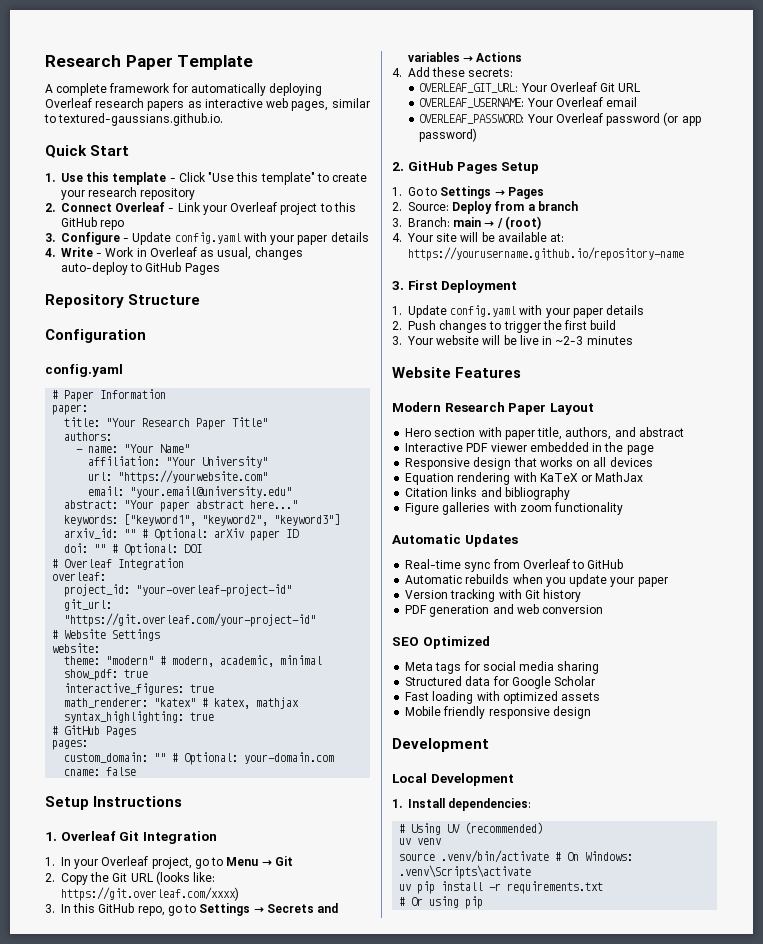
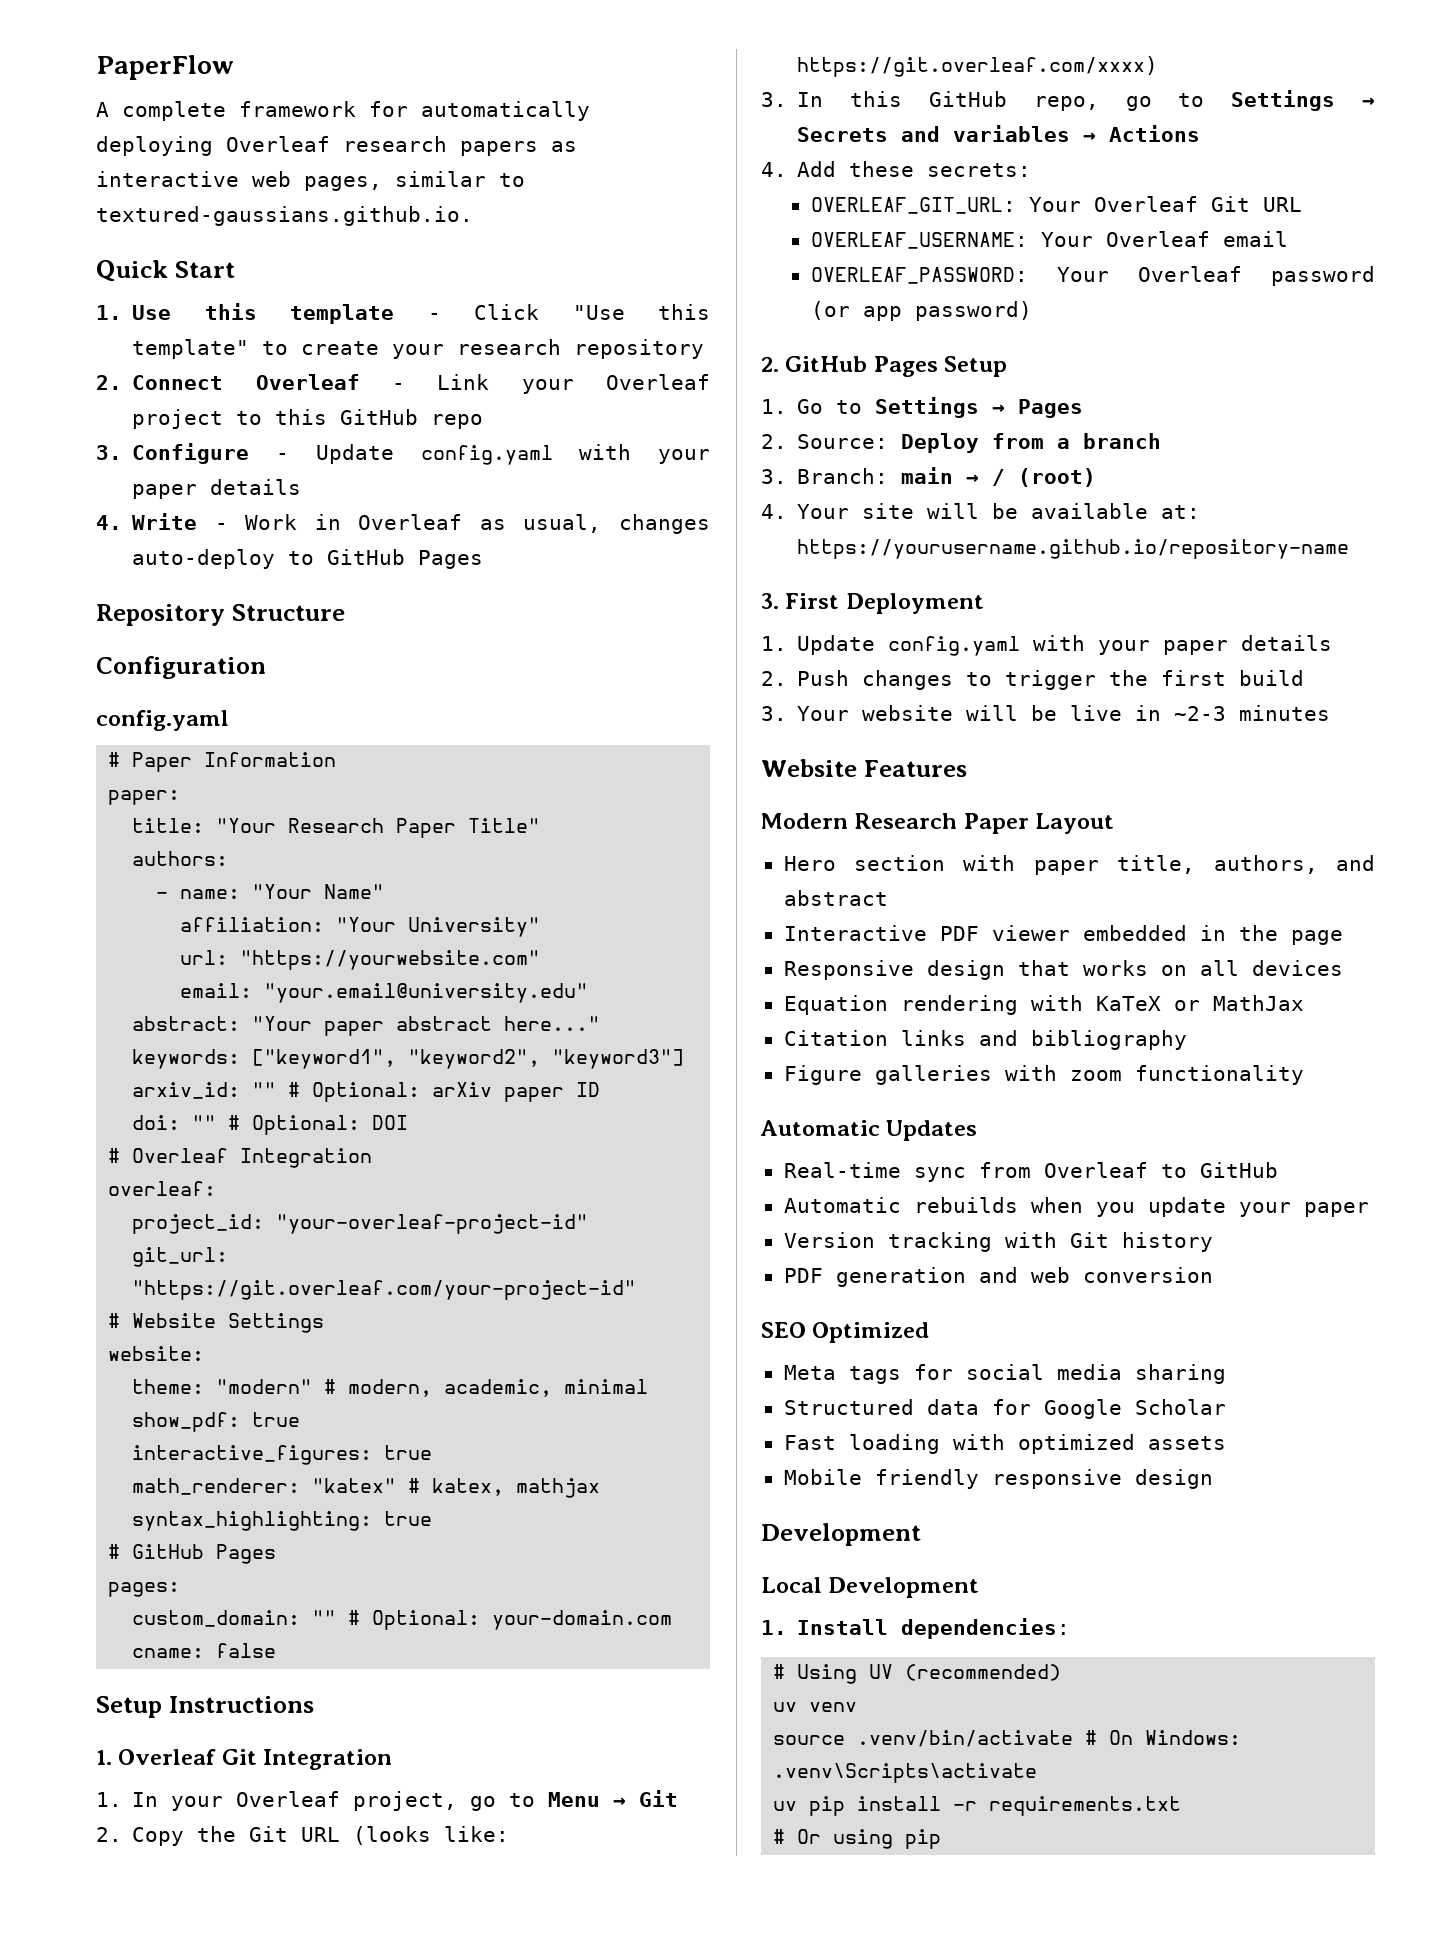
- Research Paper Template
+ PaperFlow

